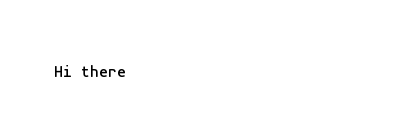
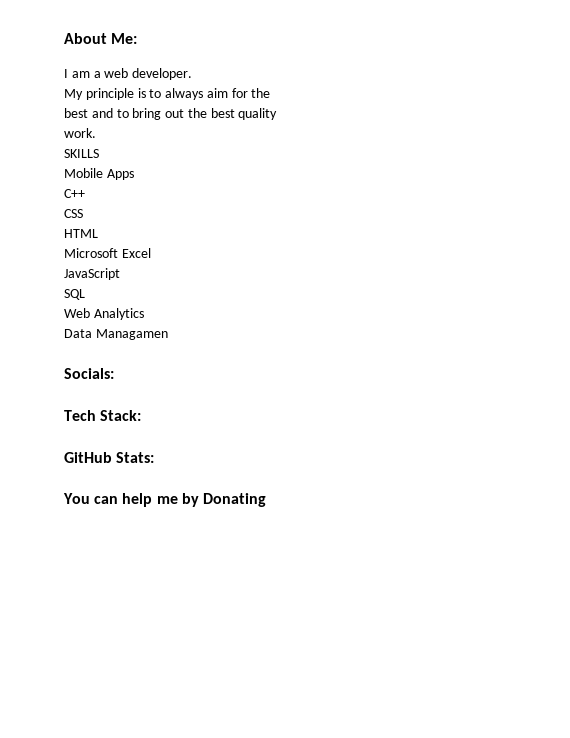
- Hi there
+ About Me:
+ I am a web developer.
+ My principle is to always aim for the
+ best and to bring out the best quality
+ work.
+ SKILLS
+ Mobile Apps
+ C++
+ CSS
+ HTML
+ Microsoft Excel
+ JavaScript
+ SQL
+ Web Analytics
+ Data Managamen
+ Socials:
+ Tech Stack:
+ GitHub Stats:
+ You can help me by Donating

